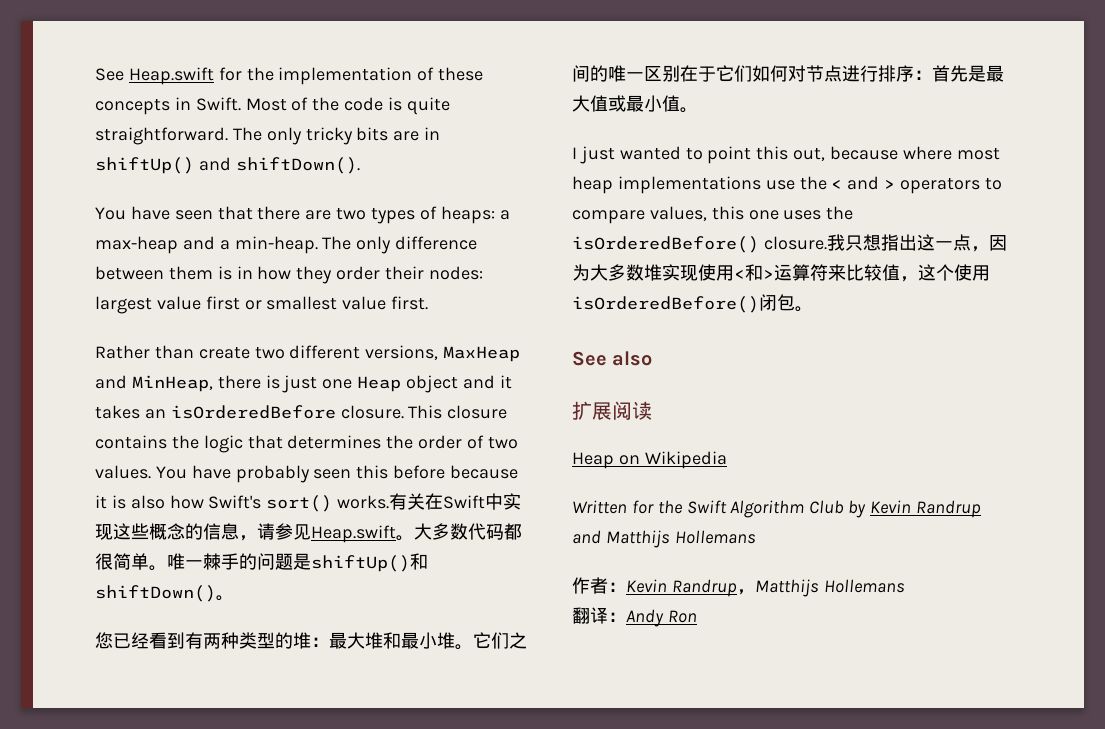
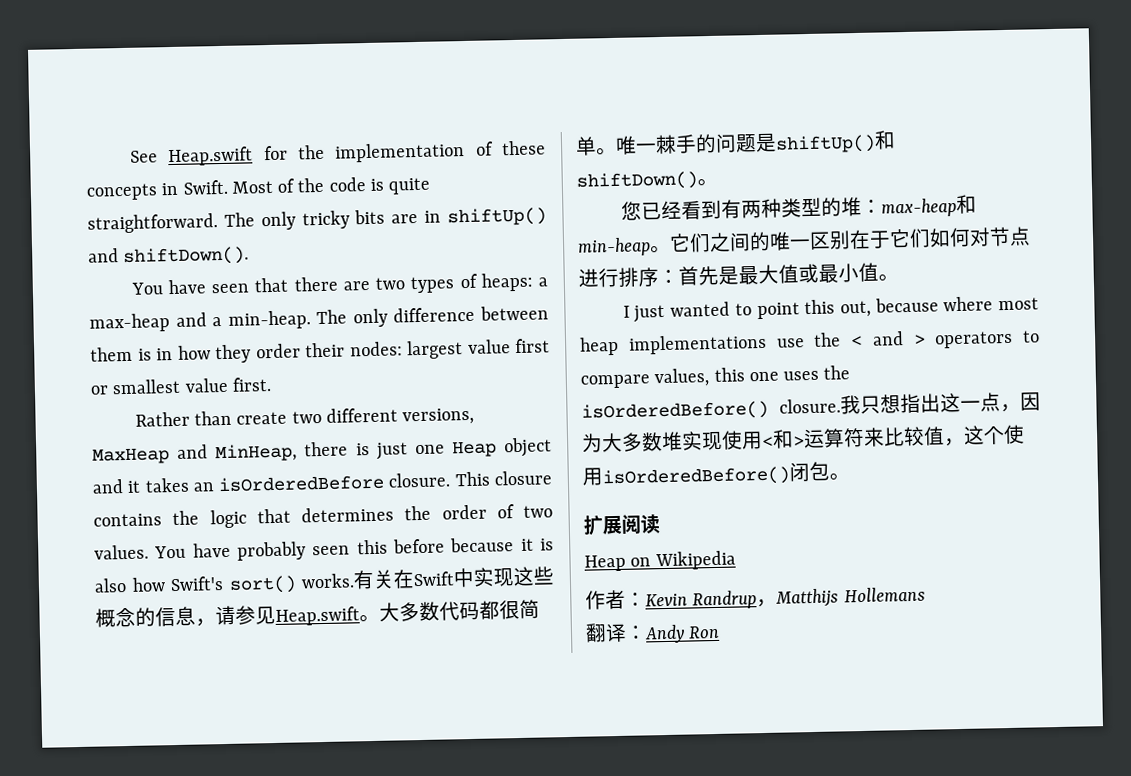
- 您已经看到有两种类型的堆：最大堆和最小堆。
+ 您已经看到有两种类型的堆：max-heap和min-heap。
- See also
- Written for the Swift Algorithm Club by Kevin Randrup and Matthijs Hollemans

